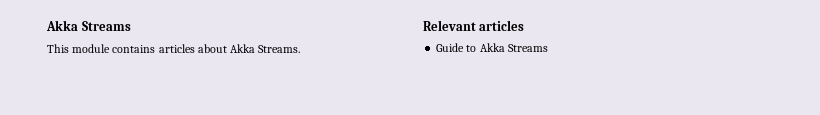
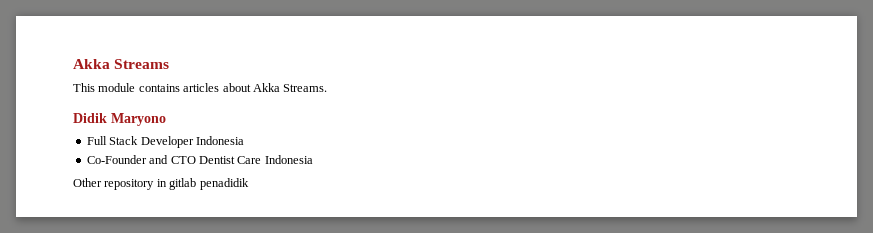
- Relevant articles
- Guide to Akka Streams
+ Didik Maryono
+ Full Stack Developer Indonesia
+ Co-Founder and CTO Dentist Care Indonesia
+ Other repository in gitlab penadidik

